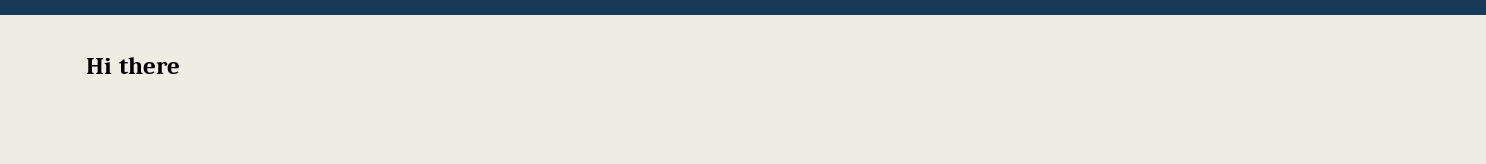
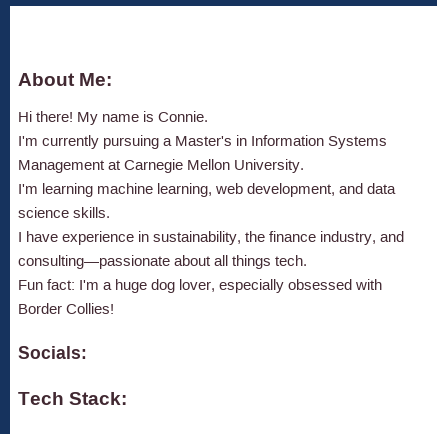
- Hi there
+ About Me:
+ Hi there! My name is Connie.
+ I'm currently pursuing a Master's in Information Systems Management at Carnegie Mellon University.
+ I'm learning machine learning, web development, and data science skills.
+ I have experience in sustainability, the finance industry, and consulting—passionate about all things tech.
+ Fun fact: I'm a huge dog lover, especially obsessed with Border Collies!
+ Socials:
+ Tech Stack:

